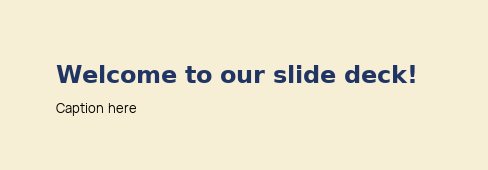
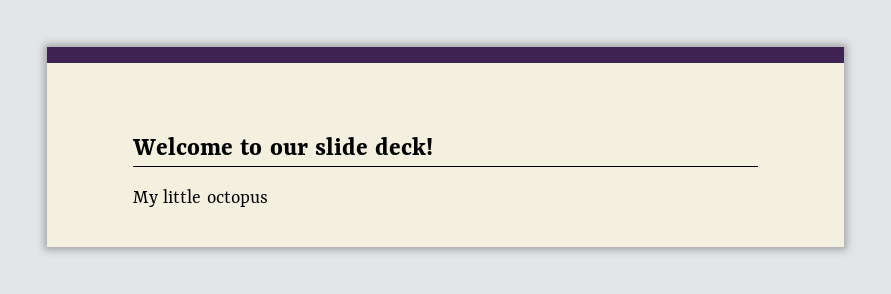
- Caption here
+ My little octopus

